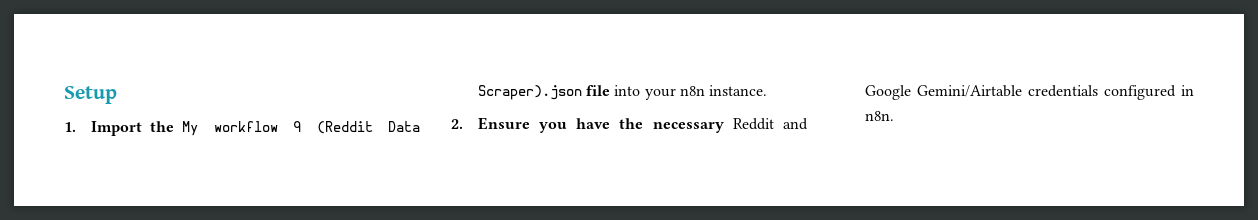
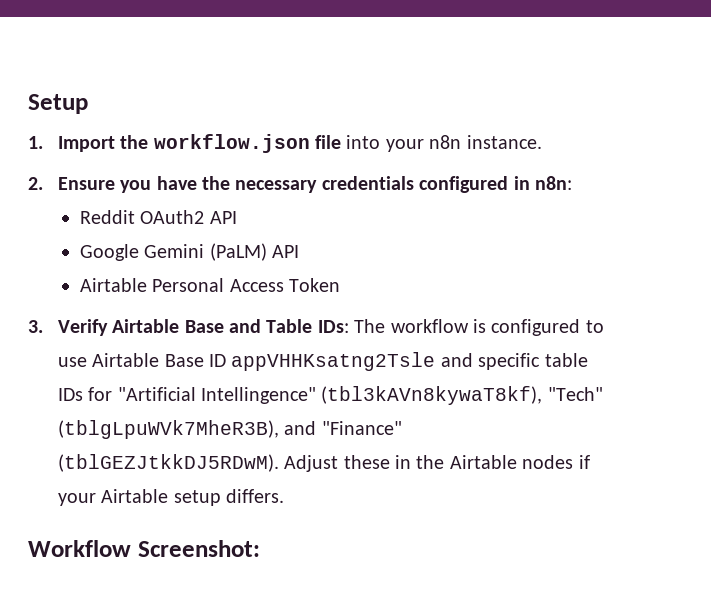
- 1. Import the My workflow 9 (Reddit Data Scraper).json file into your n8n instance.
+ 1. Import the workflow.json file into your n8n instance.
- 2. Ensure you have the necessary Reddit and Google Gemini/Airtable credentials configured in n8n.
+ 2. Ensure you have the necessary credentials configured in n8n:
+ Reddit OAuth2 API
+ Google Gemini (PaLM) API
+ Airtable Personal Access Token
+ 3. Verify Airtable Base and Table IDs: The workflow is configured to use Airtable Base ID appVHHKsatng2Tsle and specific table IDs for "Artificial Intellingence" (tbl3kAVn8kywaT8kf), "Tech" (tblgLpuWVk7MheR3B), and "Finance" (tblGEZJtkkDJ5RDwM). Adjust these in the Airtable nodes if your Airtable setup differs.
+ Workflow Screenshot:

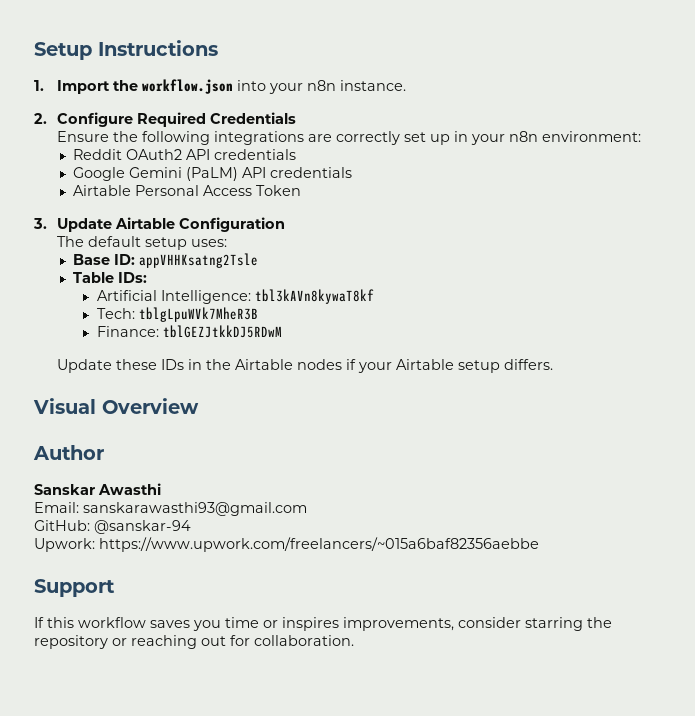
- Setup
+ Setup Instructions
- 1. Import the workflow.json file into your n8n instance.
+ 1. Import the workflow.json into your n8n instance.
- 2. Ensure you have the necessary credentials configured in n8n:
+ 2. Configure Required Credentials
+ Ensure the following integrations are correctly set up in your n8n environment:
- Reddit OAuth2 API
+ Reddit OAuth2 API credentials
- Google Gemini (PaLM) API
+ Google Gemini (PaLM) API credentials
- 3. Verify Airtable Base and Table IDs: The workflow is configured to use Airtable Base ID appVHHKsatng2Tsle and specific table IDs for "Artificial Intellingence" (tbl3kAVn8kywaT8kf), "Tech" (tblgLpuWVk7MheR3B), and "Finance" (tblGEZJtkkDJ5RDwM). Adjust these in the Airtable nodes if your Airtable setup differs.
+ 3. Update Airtable Configuration
+ The default setup uses:
+ Base ID: appVHHKsatng2Tsle
+ Table IDs:
+ Artificial Intelligence: tbl3kAVn8kywaT8kf
+ Tech: tblgLpuWVk7MheR3B
+ Finance: tblGEZJtkkDJ5RDwM
+ Update these IDs in the Airtable nodes if your Airtable setup differs.
- Workflow Screenshot:
+ Visual Overview
+ Author
+ Sanskar Awasthi
+ Email: sanskarawasthi93@gmail.com
+ GitHub: @sanskar-94
+ Upwork: https://www.upwork.com/freelancers/~015a6baf82356aebbe
+ Support
+ If this workflow saves you time or inspires improvements, consider starring the repository or reaching out for collaboration.

